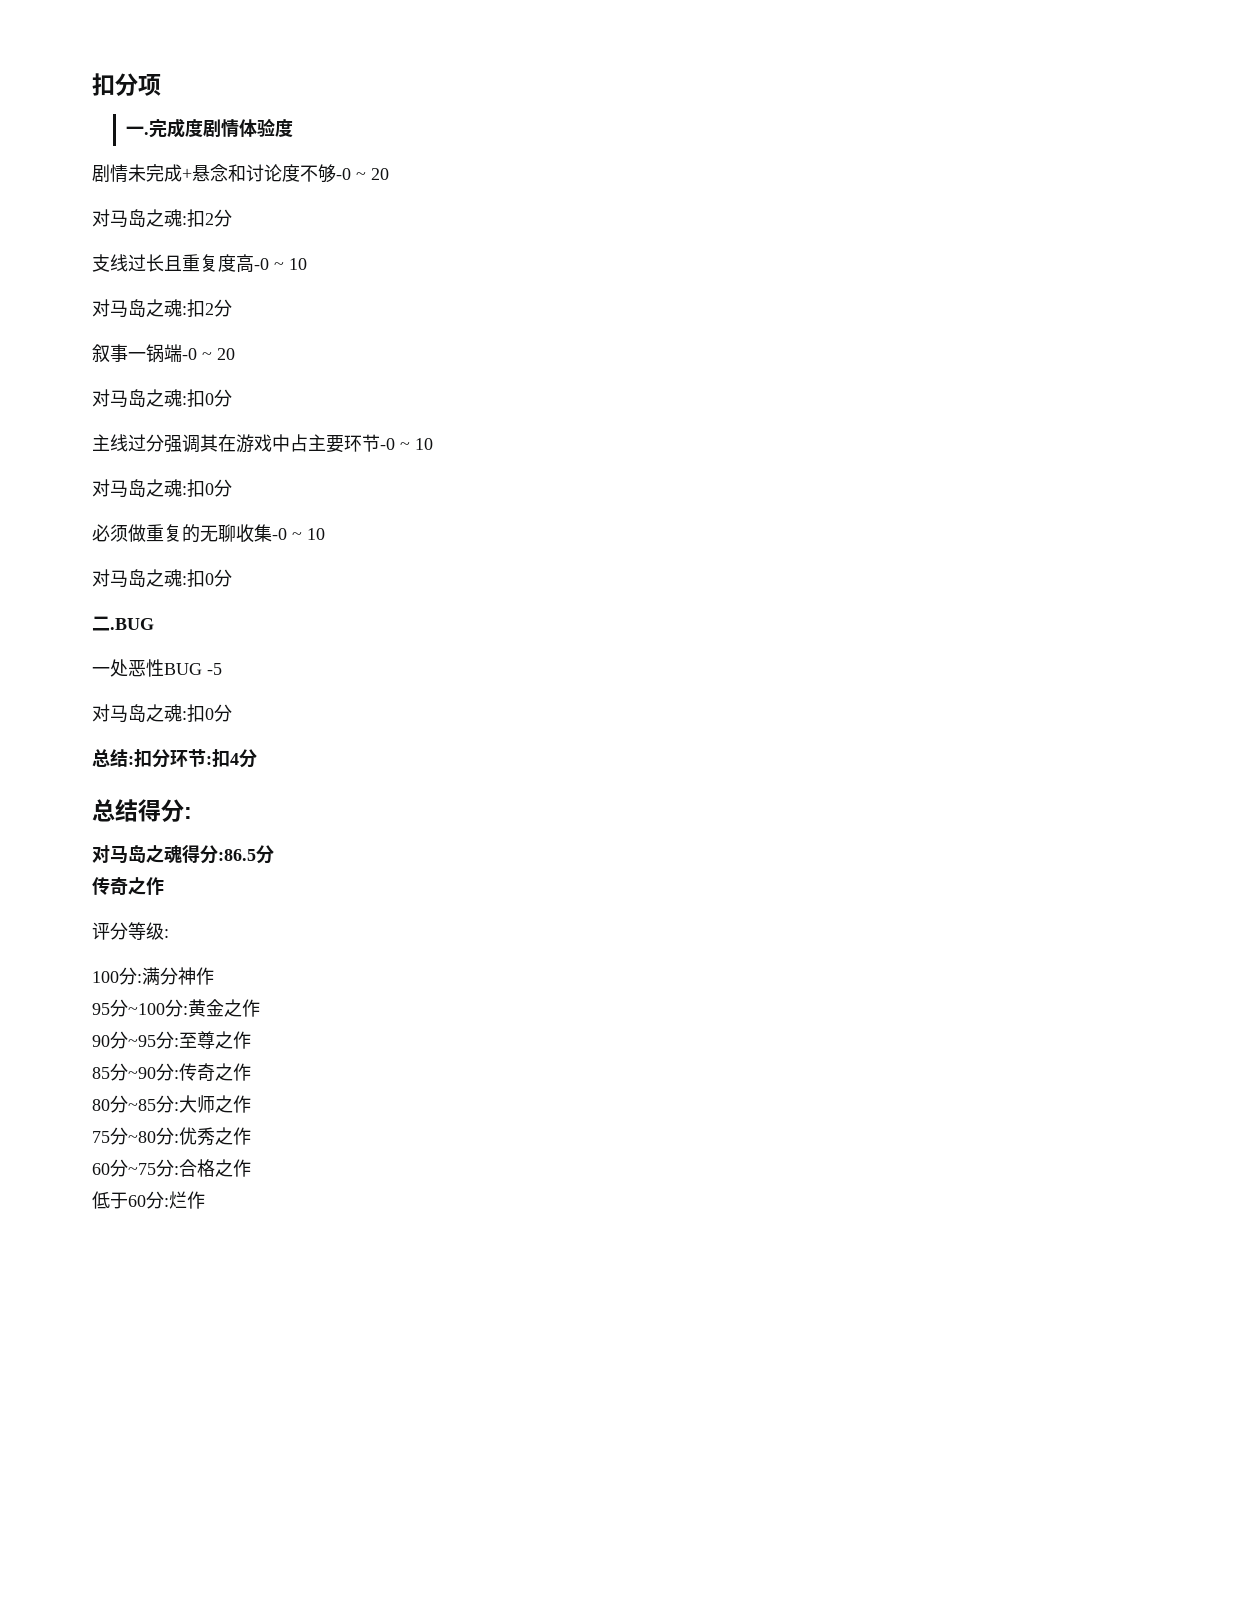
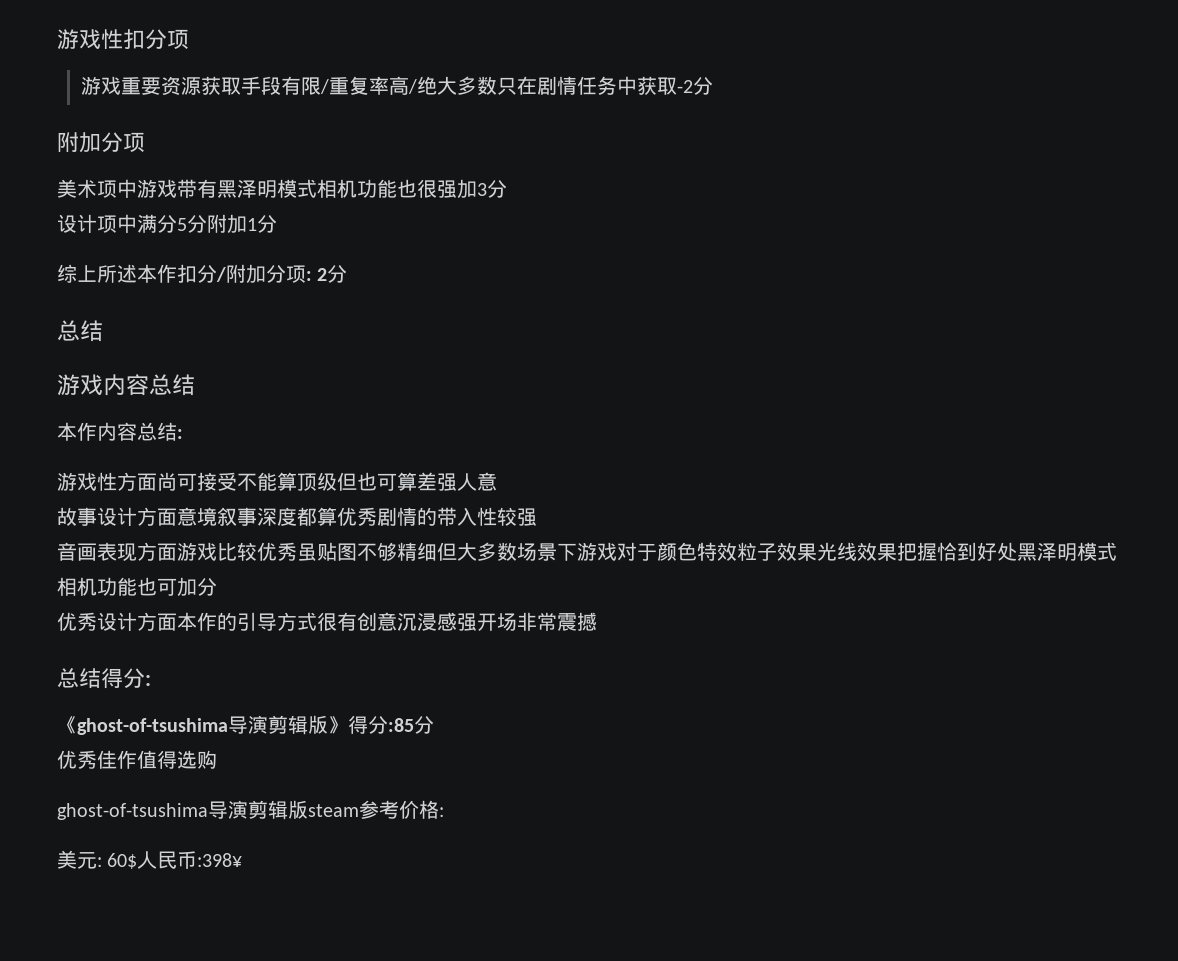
- 扣分项
+ 游戏性扣分项
- 一.完成度剧情体验度
- 剧情未完成+悬念和讨论度不够-0 ~ 20
- 对马岛之魂:扣2分
- 支线过长且重复度高-0 ~ 10
- 对马岛之魂:扣2分
- 叙事一锅端-0 ~ 20
- 对马岛之魂:扣0分
- 主线过分强调其在游戏中占主要环节-0 ~ 10
- 对马岛之魂:扣0分
- 必须做重复的无聊收集-0 ~ 10
- 对马岛之魂:扣0分
- 二.BUG
- 一处恶性BUG -5
- 对马岛之魂:扣0分
- 总结:扣分环节:扣4分
+ 游戏重要资源获取手段有限/重复率高/绝大多数只在剧情任务中获取-2分
+ 附加分项
+ 美术项中游戏带有黑泽明模式相机功能也很强加3分
+ 设计项中满分5分附加1分
+ 综上所述本作扣分/附加分项: 2分
+ 总结
+ 游戏内容总结
+ 本作内容总结:
+ 游戏性方面尚可接受不能算顶级但也可算差强人意
+ 故事设计方面意境叙事深度都算优秀剧情的带入性较强
+ 音画表现方面游戏比较优秀虽贴图不够精细但大多数场景下游戏对于颜色特效粒子效果光线效果把握恰到好处黑泽明模式相机功能也可加分
+ 优秀设计方面本作的引导方式很有创意沉浸感强开场非常震撼
  总结得分:
- 对马岛之魂得分:86.5分
- 传奇之作
- 评分等级:
- 100分:满分神作
- 95分~100分:黄金之作
- 90分~95分:至尊之作
- 85分~90分:传奇之作
- 80分~85分:大师之作
- 75分~80分:优秀之作
- 60分~75分:合格之作
- 低于60分:烂作
+ 《ghost-of-tsushima导演剪辑版》得分:85分
+ 优秀佳作值得选购
+ ghost-of-tsushima导演剪辑版steam参考价格:
+ 美元: 60$人民币:398¥

